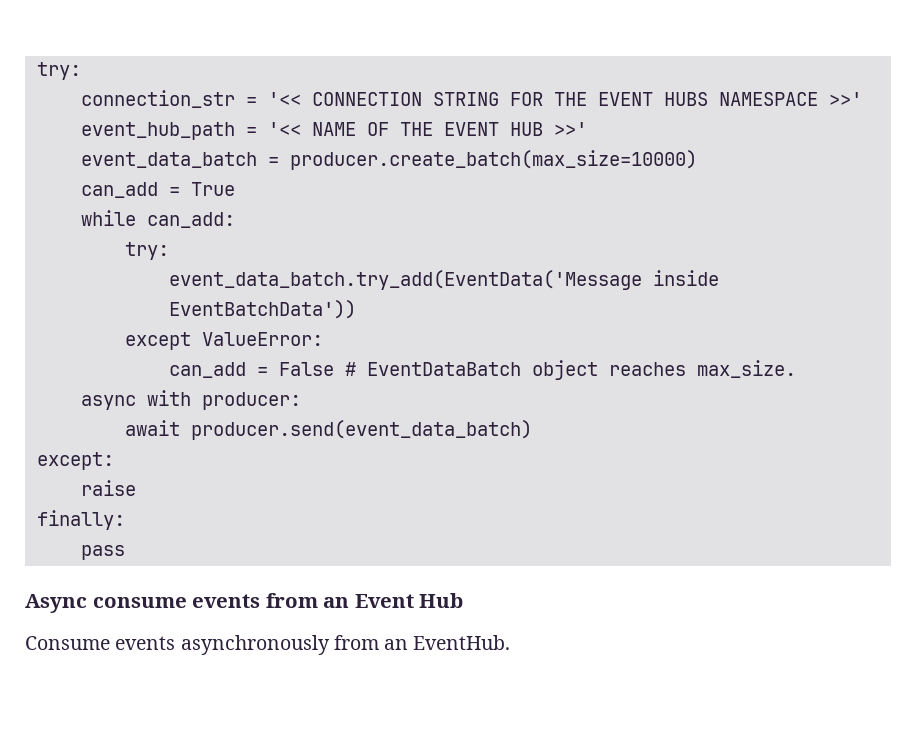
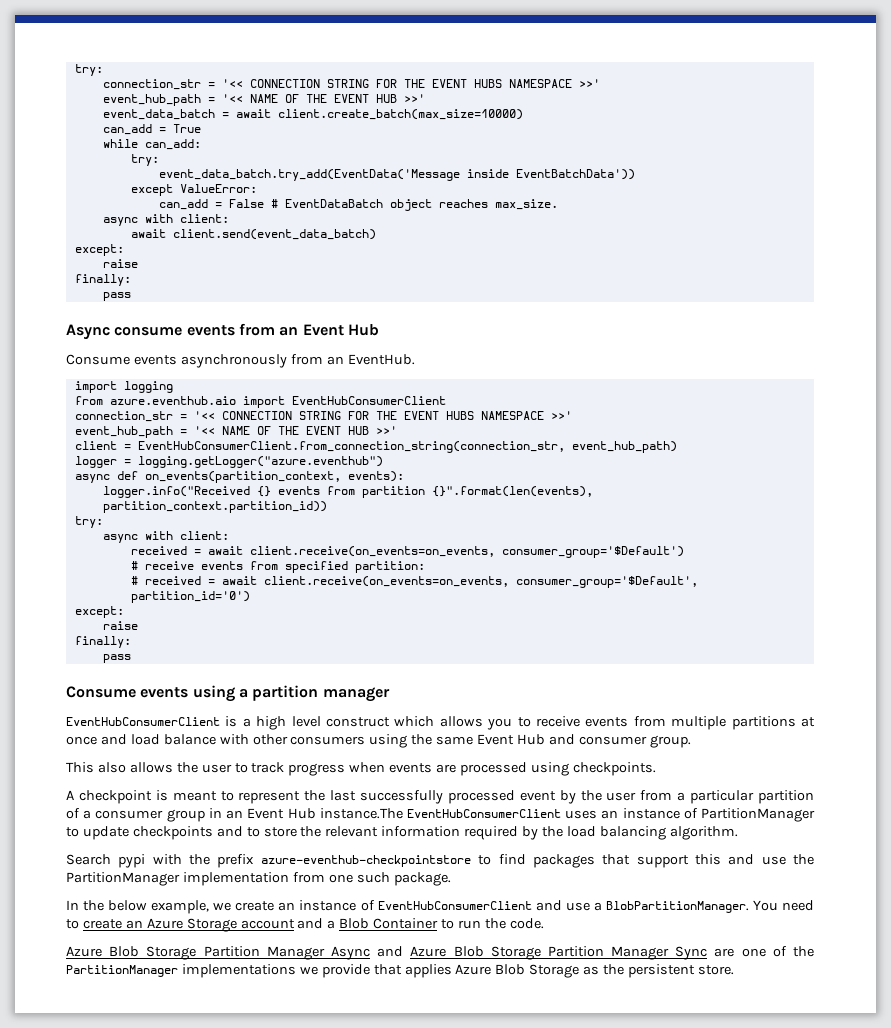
- event_data_batch = producer.create_batch(max_size=10000)
+ event_data_batch = await client.create_batch(max_size=10000)
  can_add = False # EventDataBatch object reaches max_size.
- async with producer:
- await producer.send(event_data_batch)
+ async with client:
+ await client.send(event_data_batch)
+ import logging
+ from azure.eventhub.aio import EventHubConsumerClient
+ connection_str = '<< CONNECTION STRING FOR THE EVENT HUBS NAMESPACE >>'
+ event_hub_path = '<< NAME OF THE EVENT HUB >>'
+ client = EventHubConsumerClient.from_connection_string(connection_str, event_hub_path)
+ logger = logging.getLogger("azure.eventhub")
+ async def on_events(partition_context, events):
+ logger.info("Received {} events from partition {}".format(len(events), partition_context.partition_id))
+ try:
+ async with client:
+ received = await client.receive(on_events=on_events, consumer_group='$Default')
+ # receive events from specified partition:
+ # received = await client.receive(on_events=on_events, consumer_group='$Default', partition_id='0')
+ except:
+ raise
+ finally:
+ pass
+ Consume events using a partition manager
+ EventHubConsumerClient is a high level construct which allows you to receive events from multiple partitions at once and load balance with other consumers using the same Event Hub and consumer group.
+ This also allows the user to track progress when events are processed using checkpoints.
+ A checkpoint is meant to represent the last successfully processed event by the user from a particular partition of a consumer group in an Event Hub instance.The EventHubConsumerClient uses an instance of PartitionManager to update checkpoints and to store the relevant information required by the load balancing algorithm.
+ Search pypi with the prefix azure-eventhub-checkpointstore to find packages that support this and use the PartitionManager implementation from one such package.
+ In the below example, we create an instance of EventHubConsumerClient and use a BlobPartitionManager. You need to create an Azure Storage account and a Blob Container to run the code.
+ Azure Blob Storage Partition Manager Async and Azure Blob Storage Partition Manager Sync are one of the PartitionManager implementations we provide that applies Azure Blob Storage as the persistent store.

